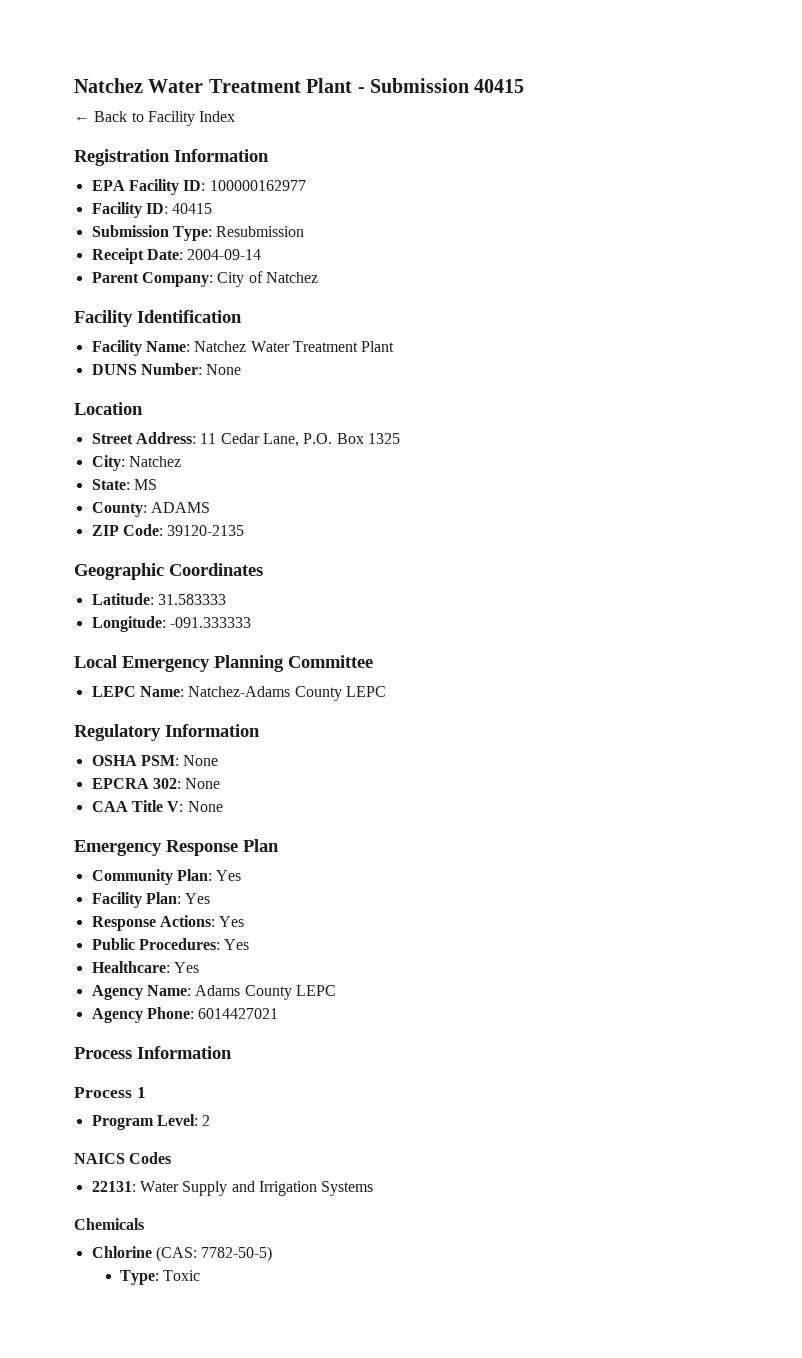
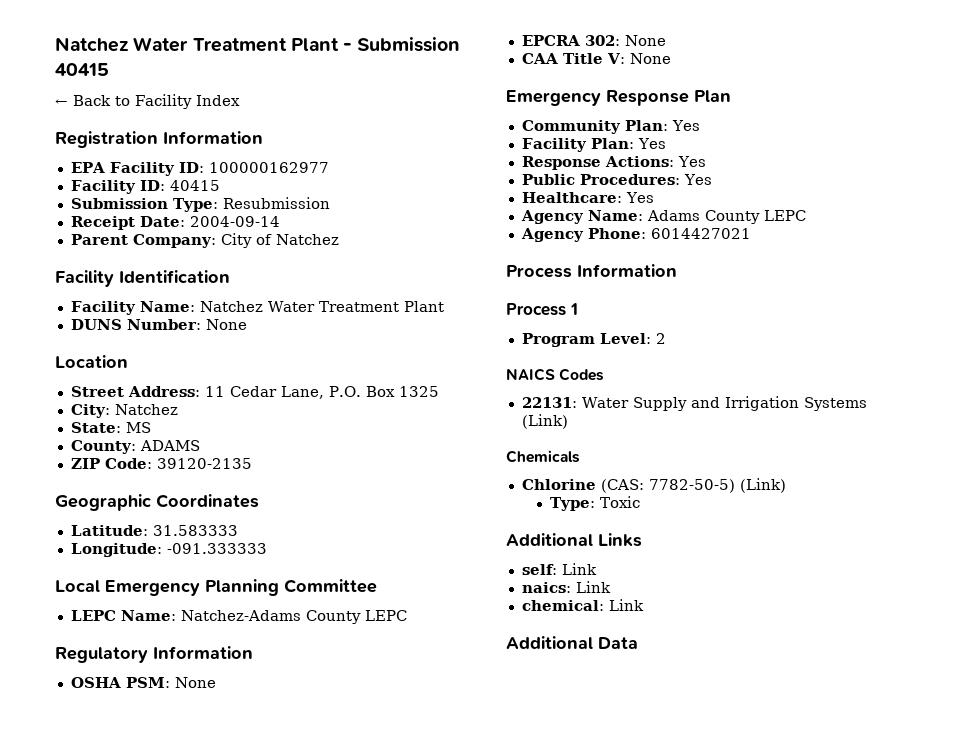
- 22131: Water Supply and Irrigation Systems
+ 22131: Water Supply and Irrigation Systems (Link)
- Chlorine (CAS: 7782-50-5)
+ Chlorine (CAS: 7782-50-5) (Link)
+ Additional Links
+ self: Link
+ naics: Link
+ chemical: Link
+ Additional Data

